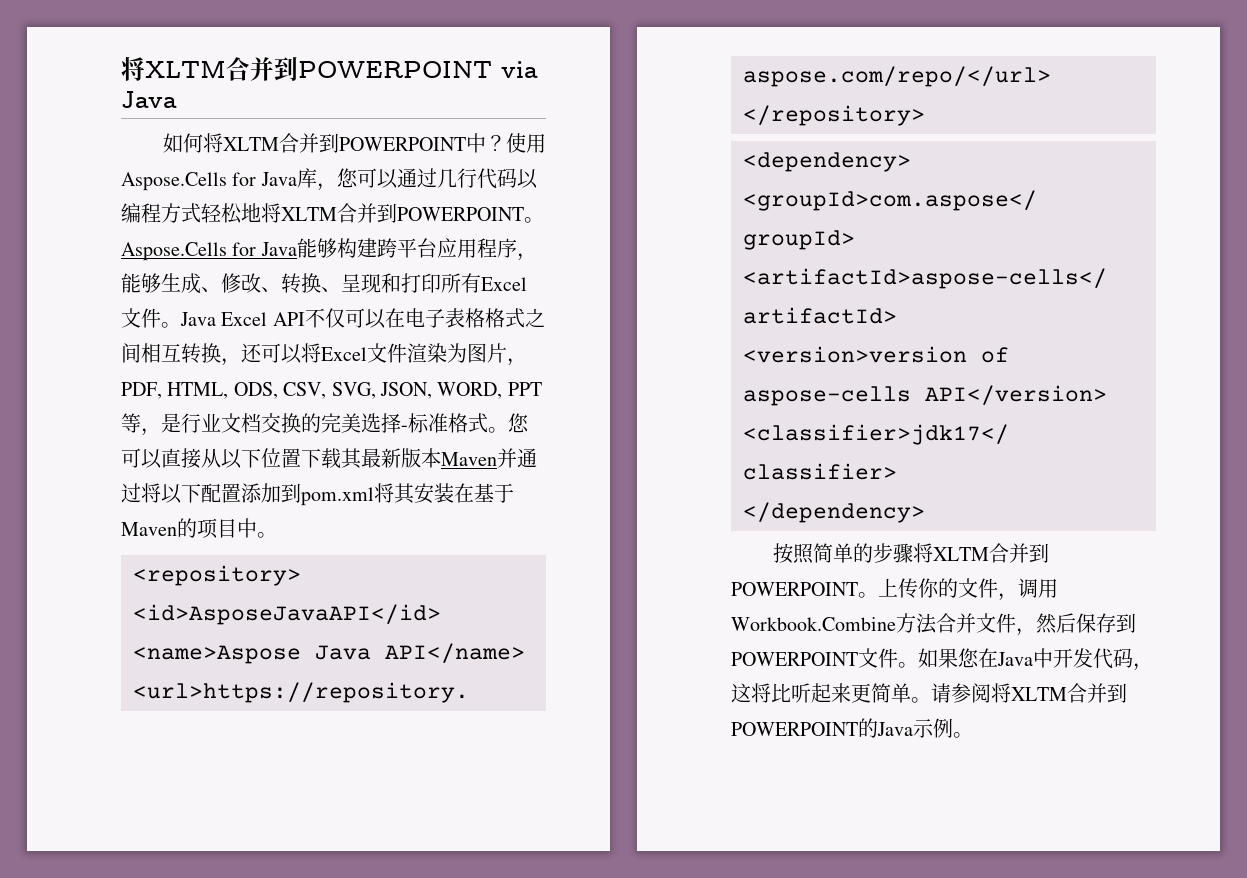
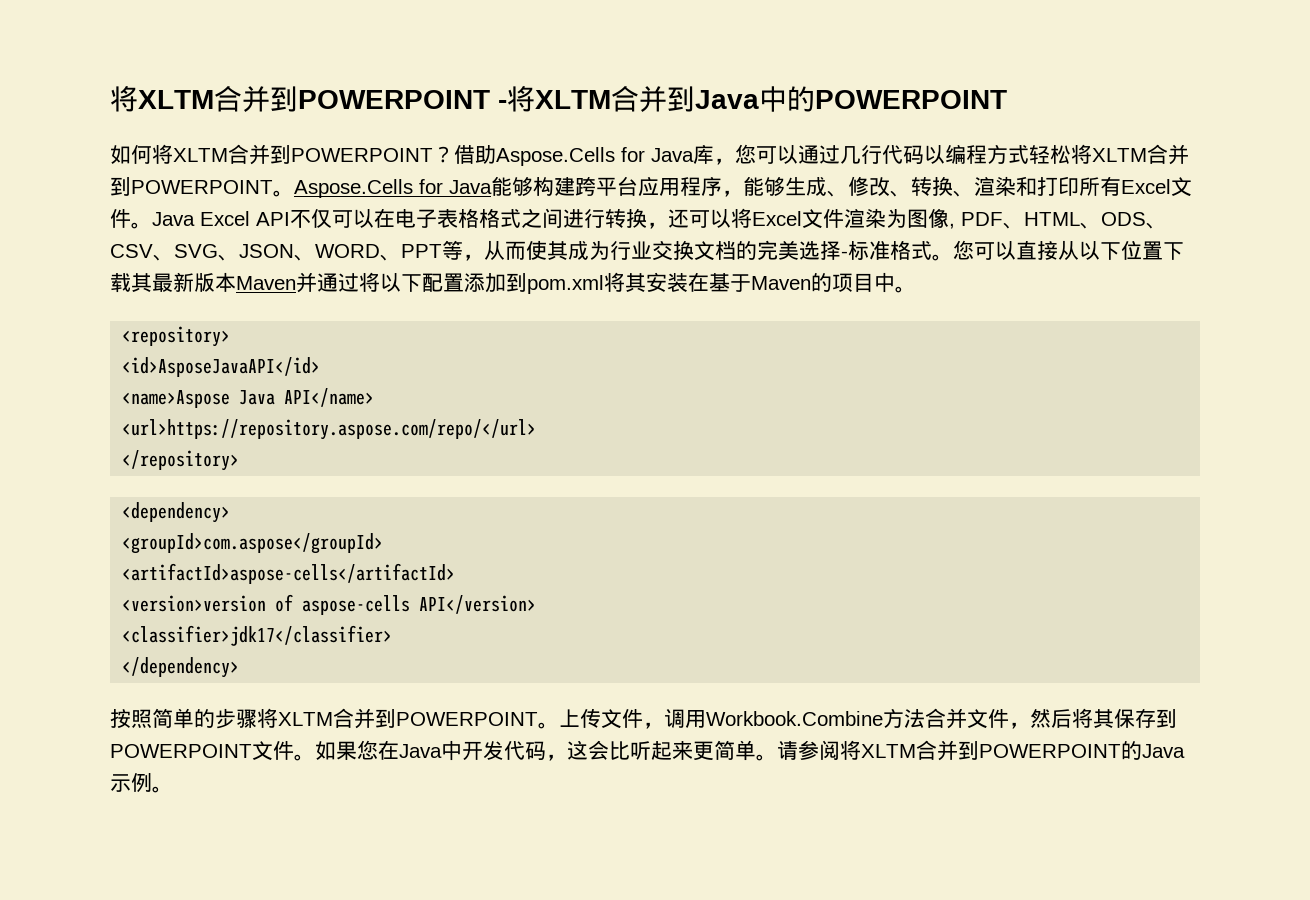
- 将XLTM合并到POWERPOINT via Java
+ 将XLTM合并到POWERPOINT -将XLTM合并到Java中的POWERPOINT
- 如何将XLTM合并到POWERPOINT中？使用Aspose.Cells for Java库，您可以通过几行代码以编程方式轻松地将XLTM合并到POWERPOINT。
+ 如何将XLTM合并到POWERPOINT？借助Aspose.Cells for Java库，您可以通过几行代码以编程方式轻松将XLTM合并到POWERPOINT。
- Aspose.Cells for Java能够构建跨平台应用程序，能够生成、修改、转换、呈现和打印所有Excel文件。
+ Aspose.Cells for Java能够构建跨平台应用程序，能够生成、修改、转换、渲染和打印所有Excel文件。
- Java Excel API不仅可以在电子表格格式之间相互转换，还可以将Excel文件渲染为图片，PDF, HTML, ODS, CSV, SVG, JSON, WORD, PPT等，是行业文档交换的完美选择-标准格式。
+ Java Excel API不仅可以在电子表格格式之间进行转换，还可以将Excel文件渲染为图像, PDF、HTML、ODS、CSV、SVG、JSON、WORD、PPT等，从而使其成为行业交换文档的完美选择-标准格式。
- 上传你的文件，调用Workbook.Combine方法合并文件，然后保存到POWERPOINT文件。
+ 上传文件，调用Workbook.Combine方法合并文件，然后将其保存到POWERPOINT文件。
- 如果您在Java中开发代码，这将比听起来更简单。
+ 如果您在Java中开发代码，这会比听起来更简单。

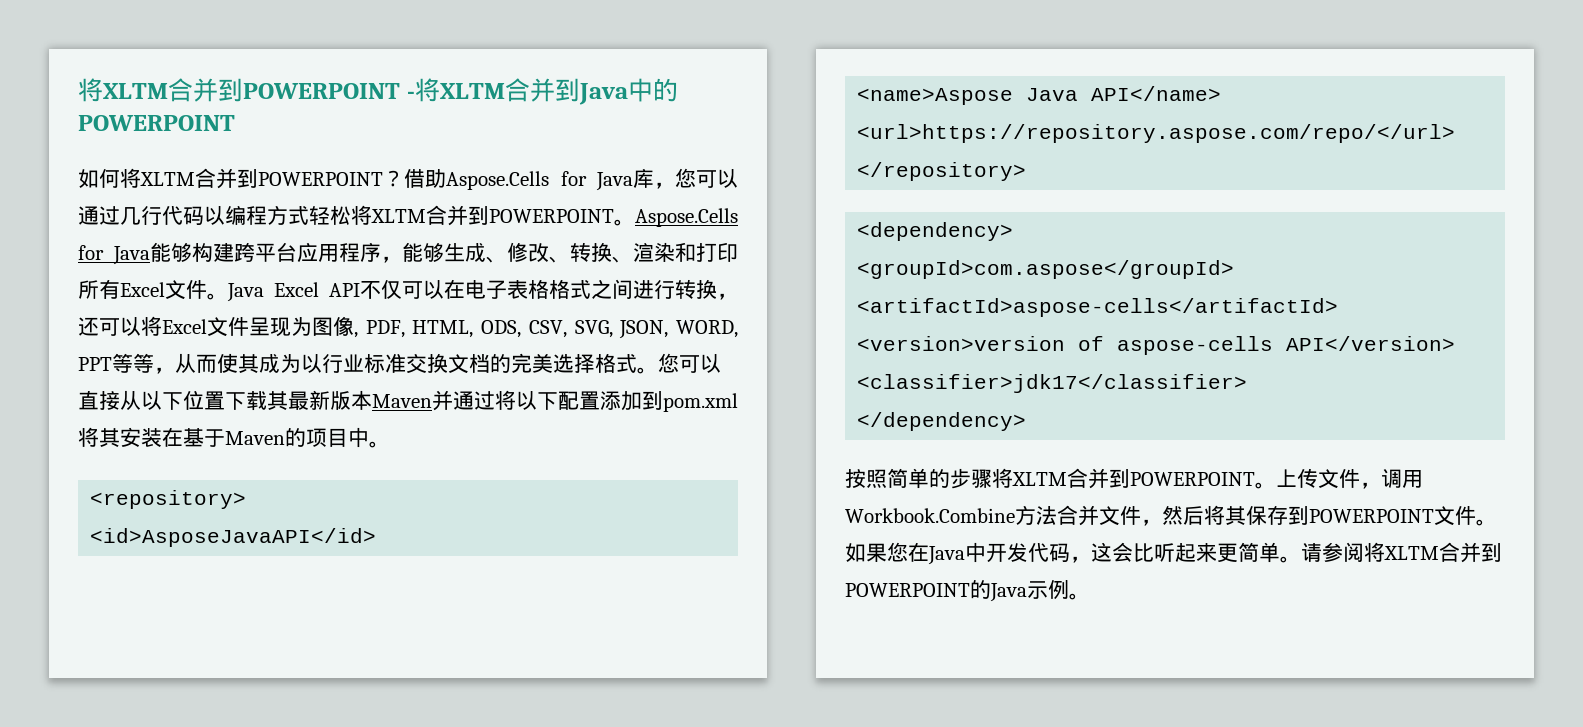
- Java Excel API不仅可以在电子表格格式之间进行转换，还可以将Excel文件渲染为图像, PDF、HTML、ODS、CSV、SVG、JSON、WORD、PPT等，从而使其成为行业交换文档的完美选择-标准格式。
+ Java Excel API不仅可以在电子表格格式之间进行转换，还可以将Excel文件呈现为图像, PDF, HTML, ODS, CSV, SVG, JSON, WORD, PPT等等，从而使其成为以行业标准交换文档的完美选择格式。

